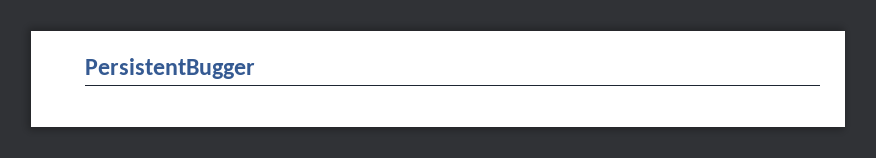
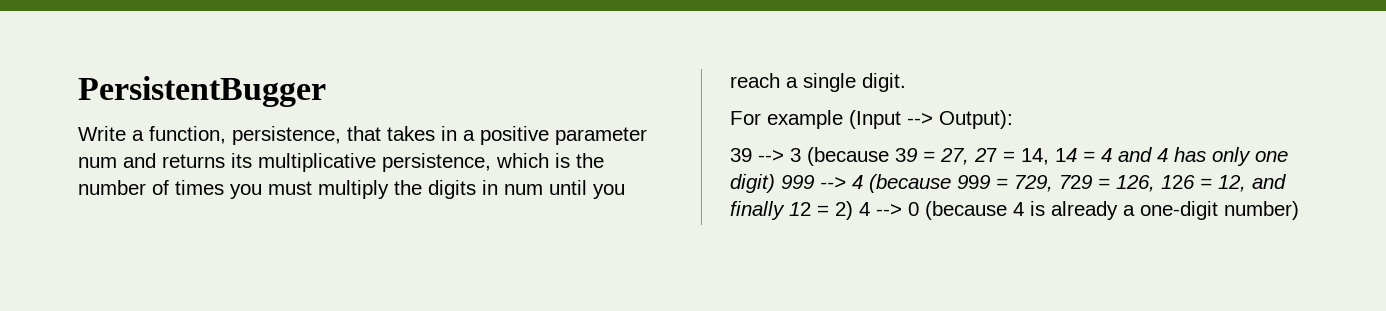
+ Write a function, persistence, that takes in a positive parameter num and returns its multiplicative persistence, which is the number of times you must multiply the digits in num until you reach a single digit.
+ For example (Input --> Output):
+ 39 --> 3 (because 39 = 27, 27 = 14, 14 = 4 and 4 has only one digit) 999 --> 4 (because 999 = 729, 729 = 126, 126 = 12, and finally 12 = 2) 4 --> 0 (because 4 is already a one-digit number)

